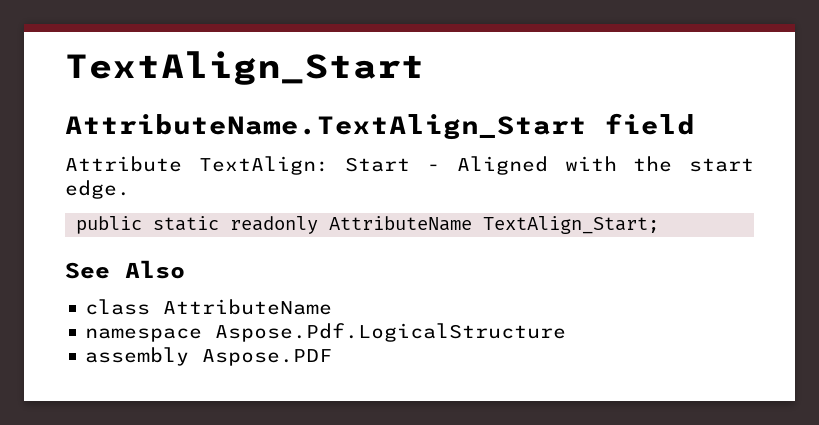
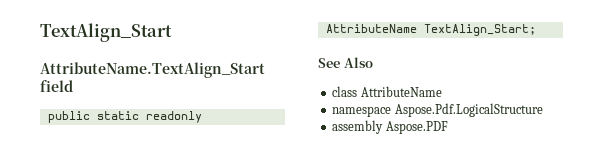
- Attribute TextAlign: Start - Aligned with the start edge.

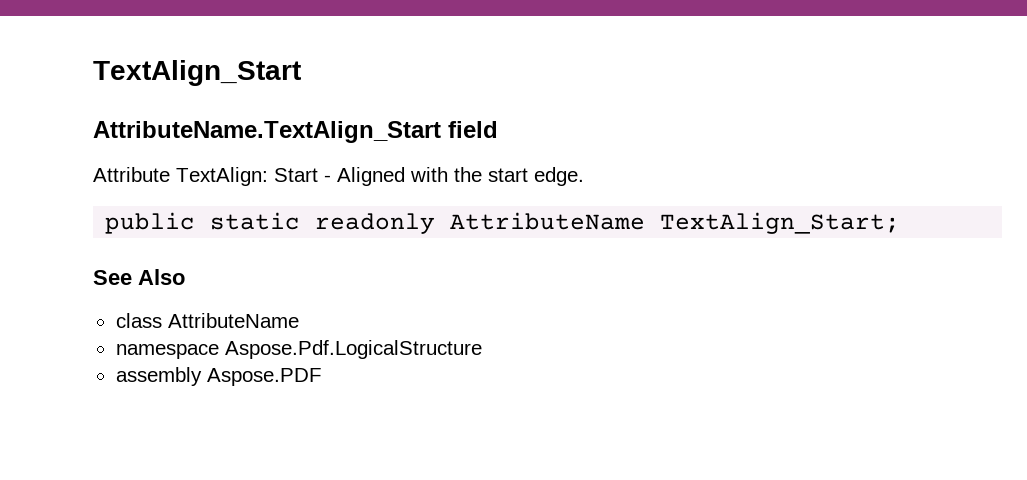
+ Attribute TextAlign: Start - Aligned with the start edge.

